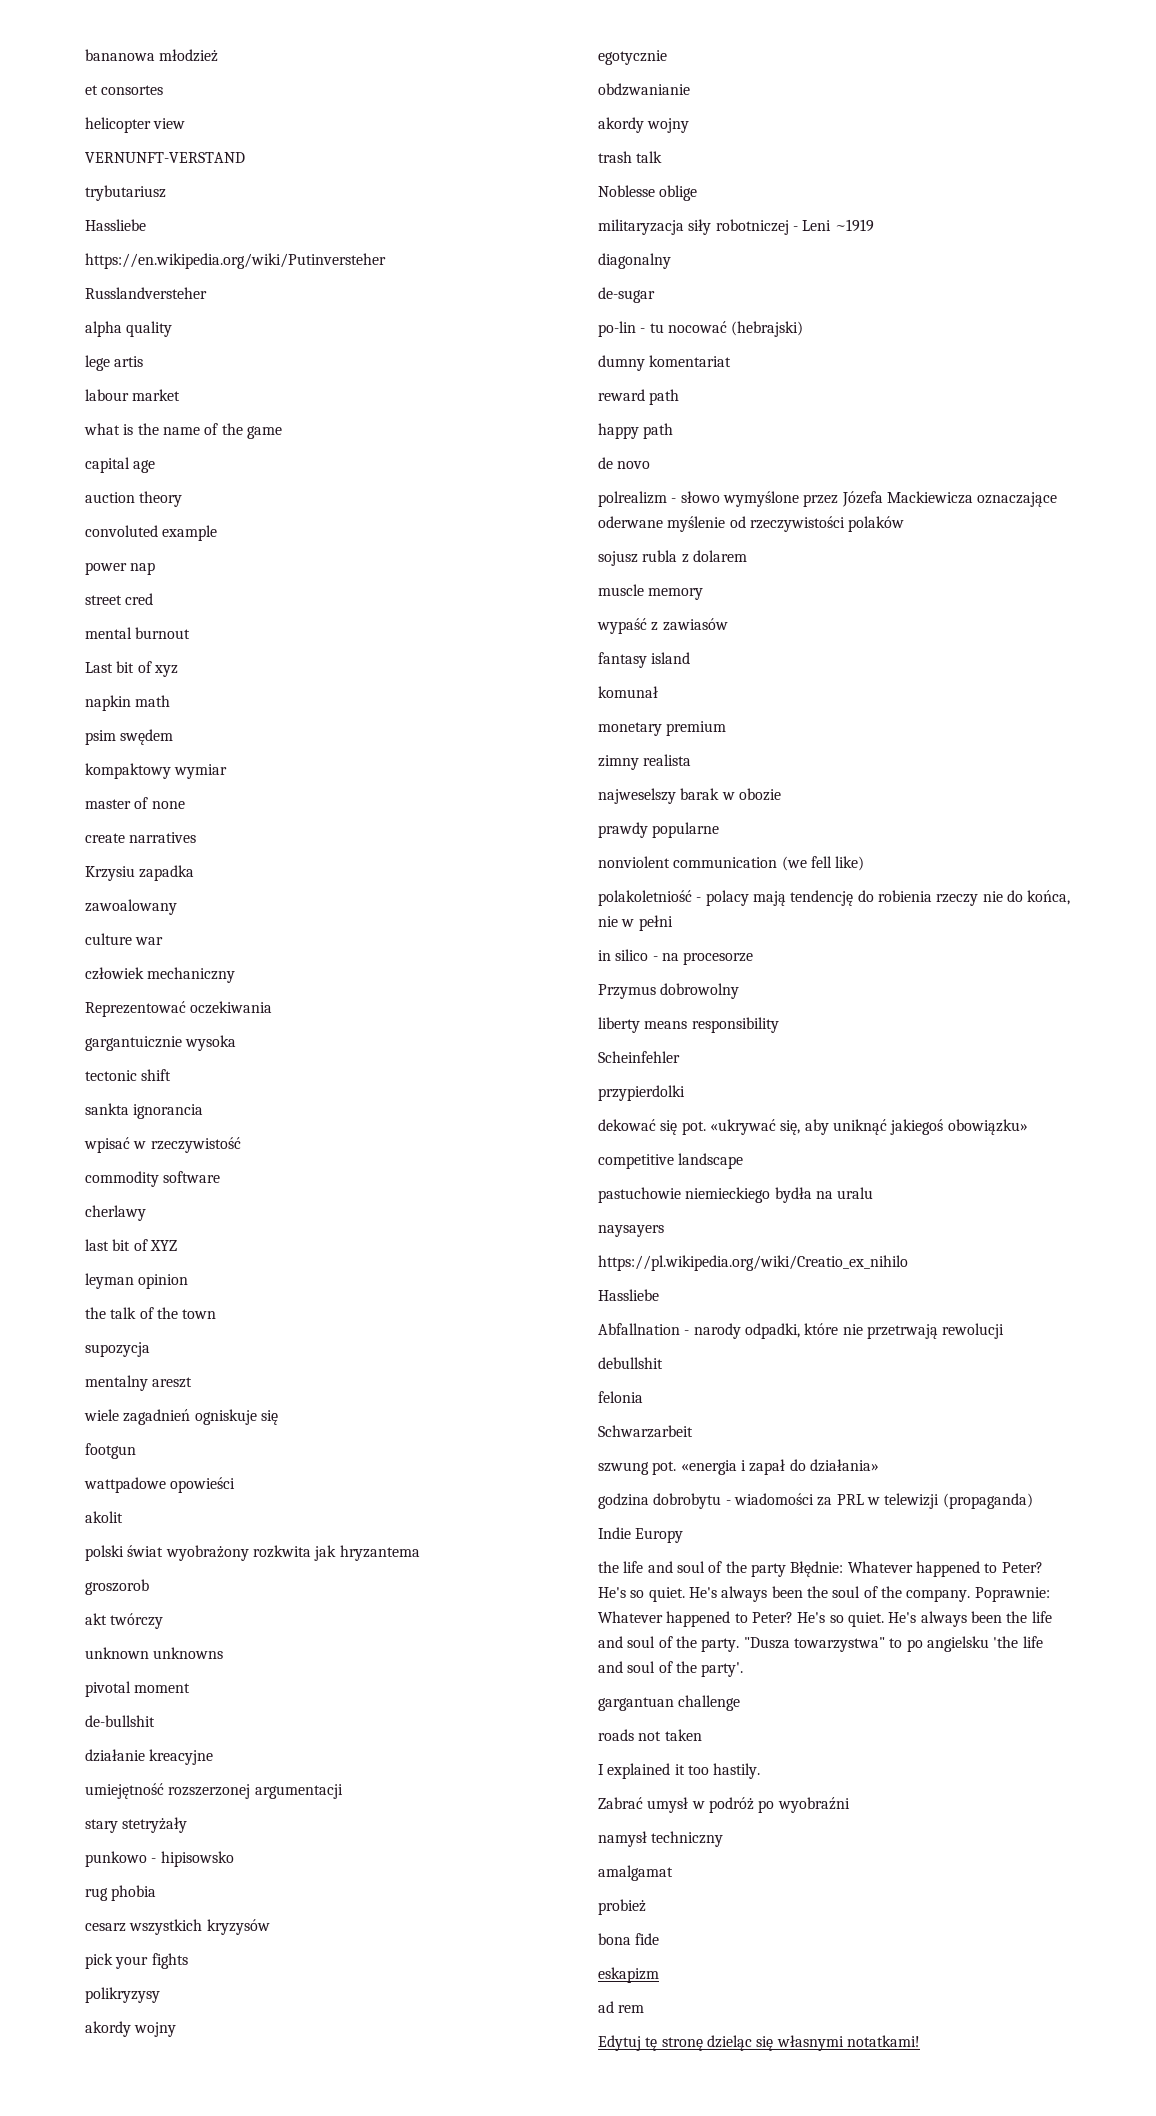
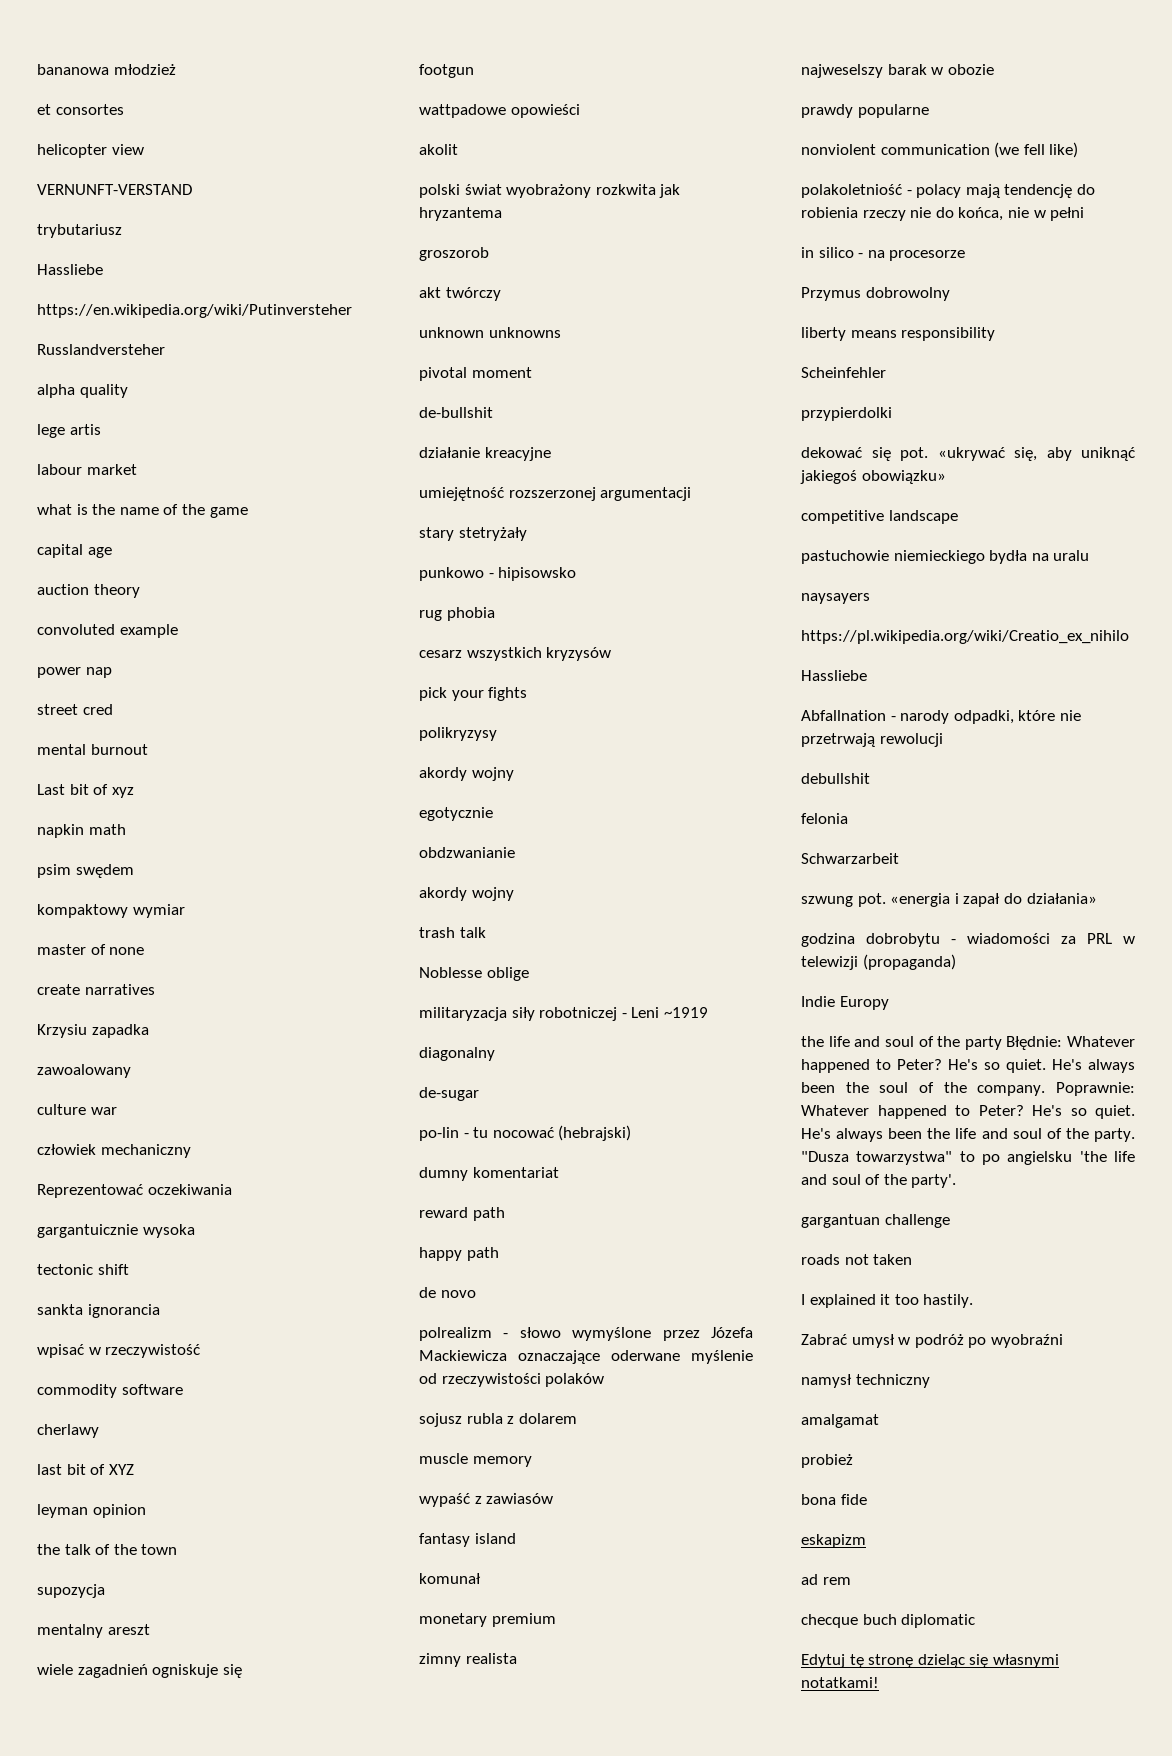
+ checque buch diplomatic

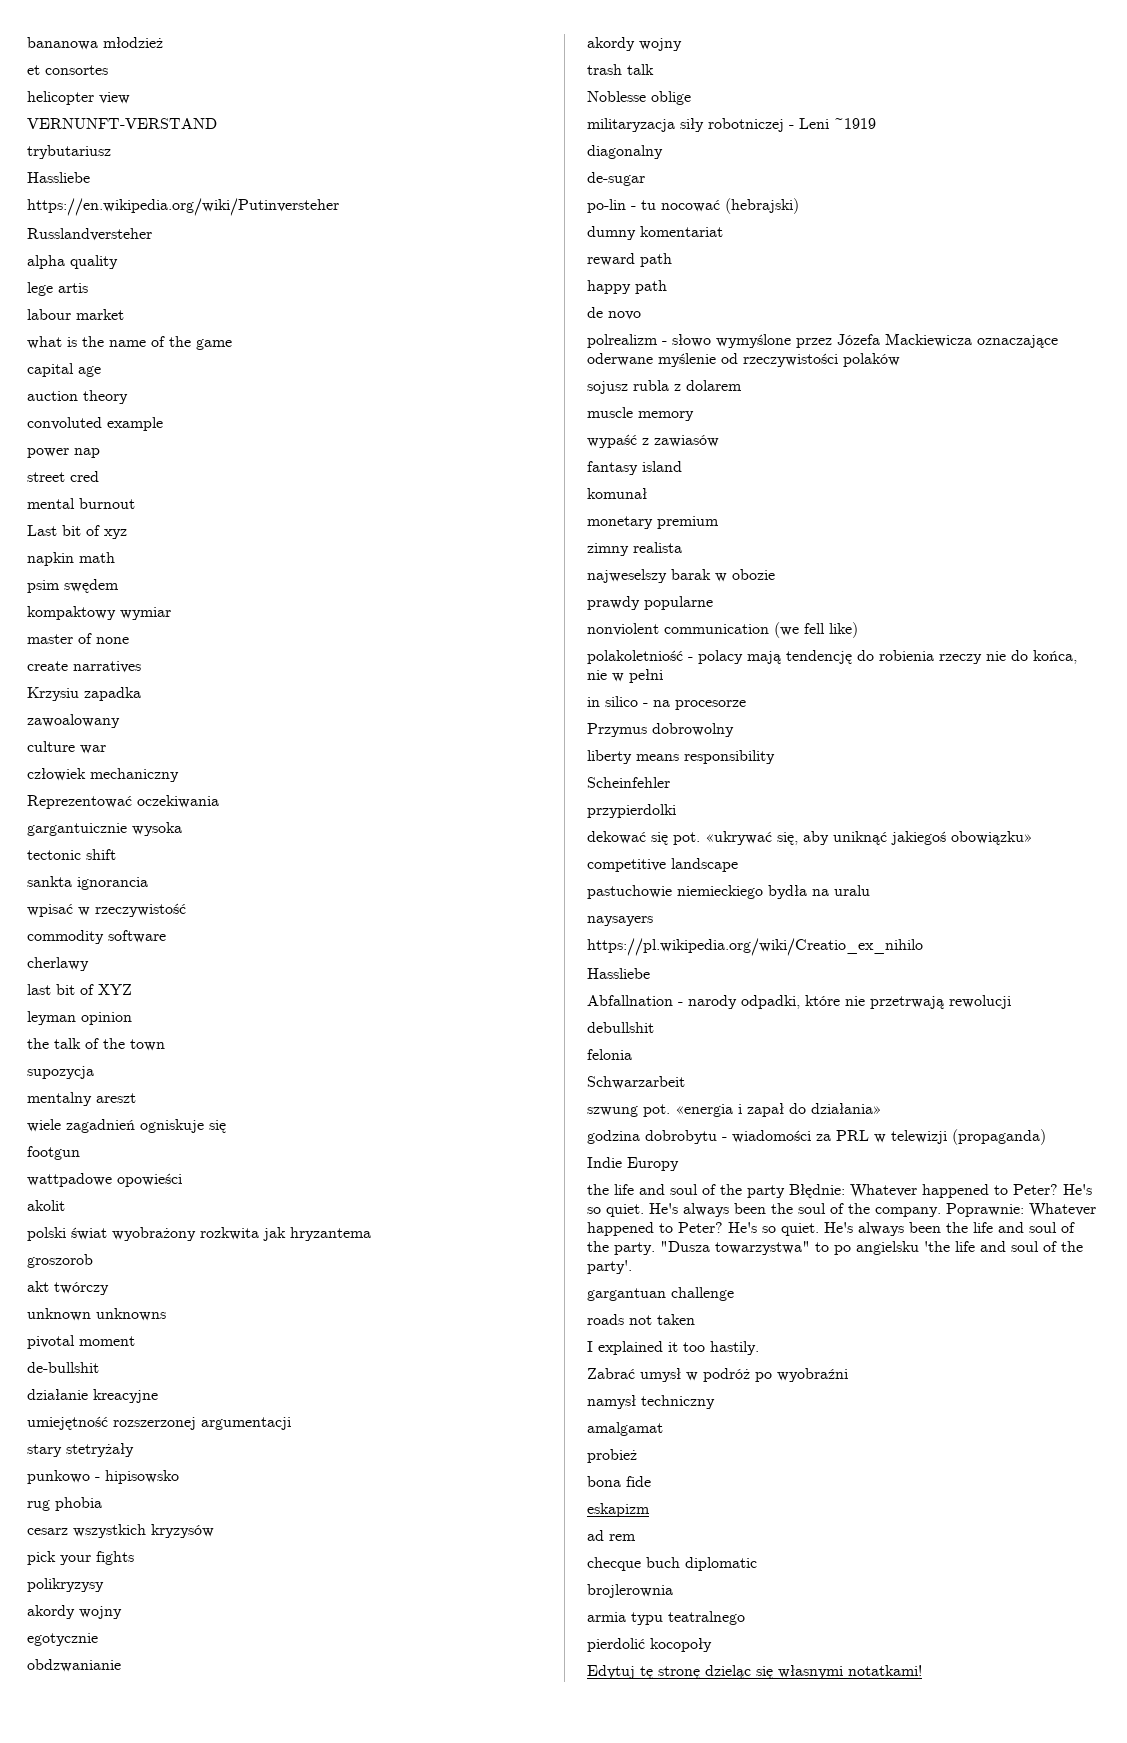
+ brojlerownia
+ armia typu teatralnego
+ pierdolić kocopoły

